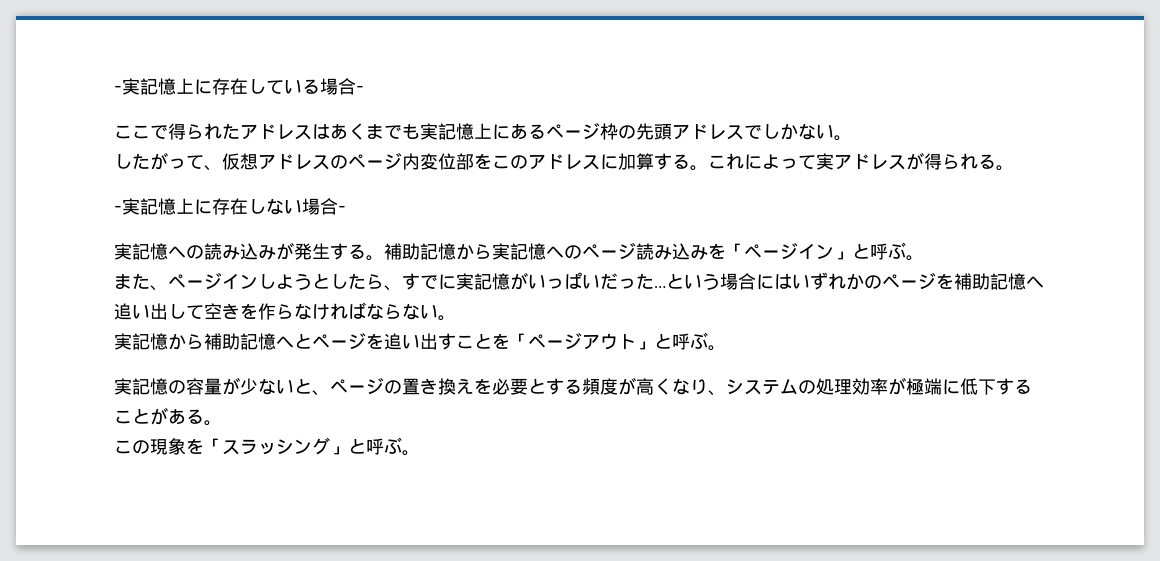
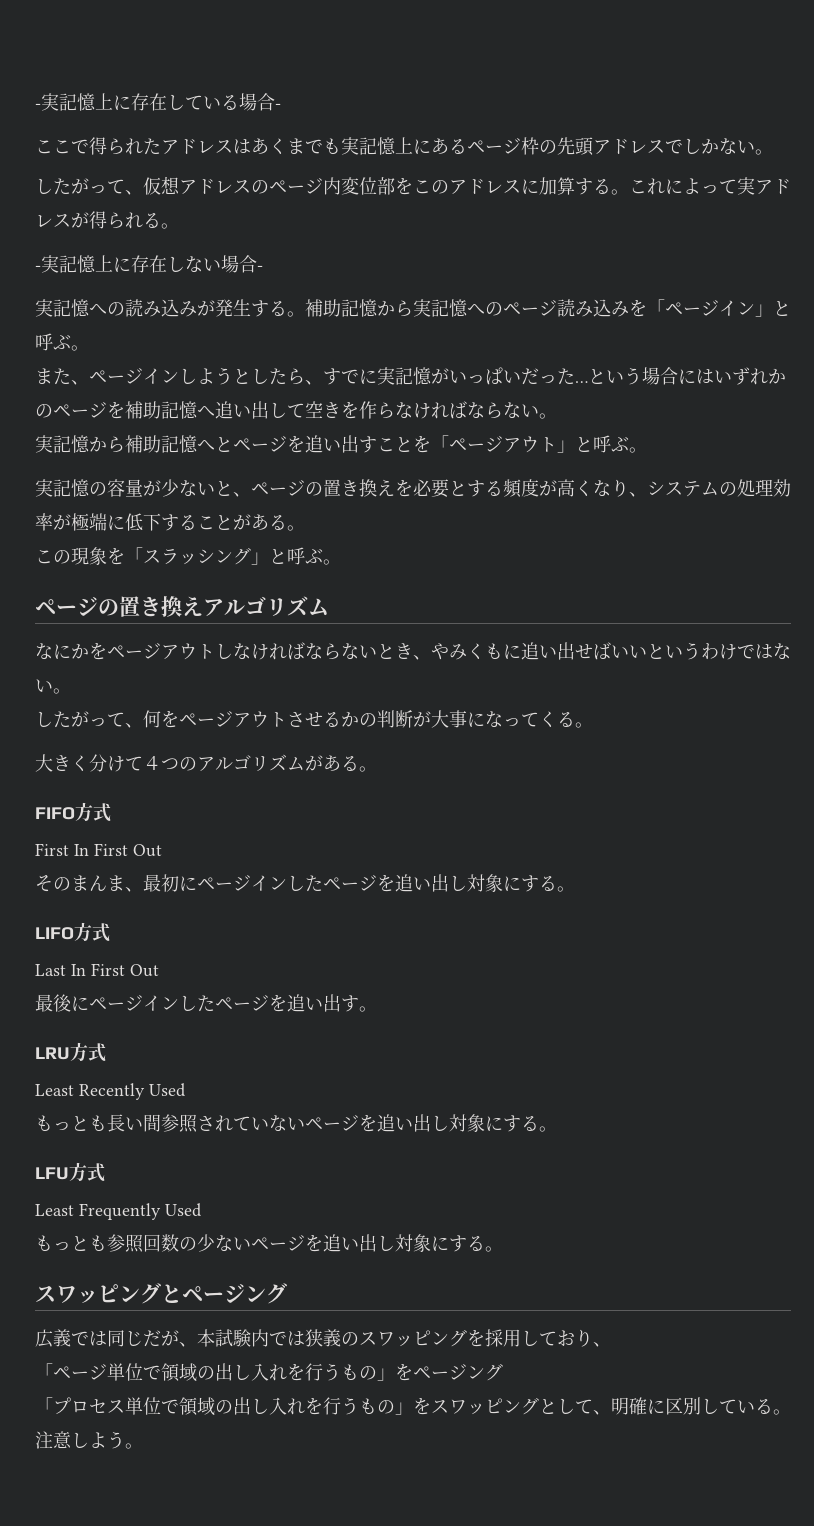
+ ページの置き換えアルゴリズム
+ なにかをページアウトしなければならないとき、やみくもに追い出せばいいというわけではない。
+ したがって、何をページアウトさせるかの判断が大事になってくる。
+ 大きく分けて４つのアルゴリズムがある。
+ FIFO方式
+ First In First Out
+ そのまんま、最初にページインしたページを追い出し対象にする。
+ LIFO方式
+ Last In First Out
+ 最後にページインしたページを追い出す。
+ LRU方式
+ Least Recently Used
+ もっとも長い間参照されていないページを追い出し対象にする。
+ LFU方式
+ Least Frequently Used
+ もっとも参照回数の少ないページを追い出し対象にする。
+ スワッピングとページング
+ 広義では同じだが、本試験内では狭義のスワッピングを採用しており、
+ 「ページ単位で領域の出し入れを行うもの」をページング
+ 「プロセス単位で領域の出し入れを行うもの」をスワッピングとして、明確に区別している。注意しよう。

